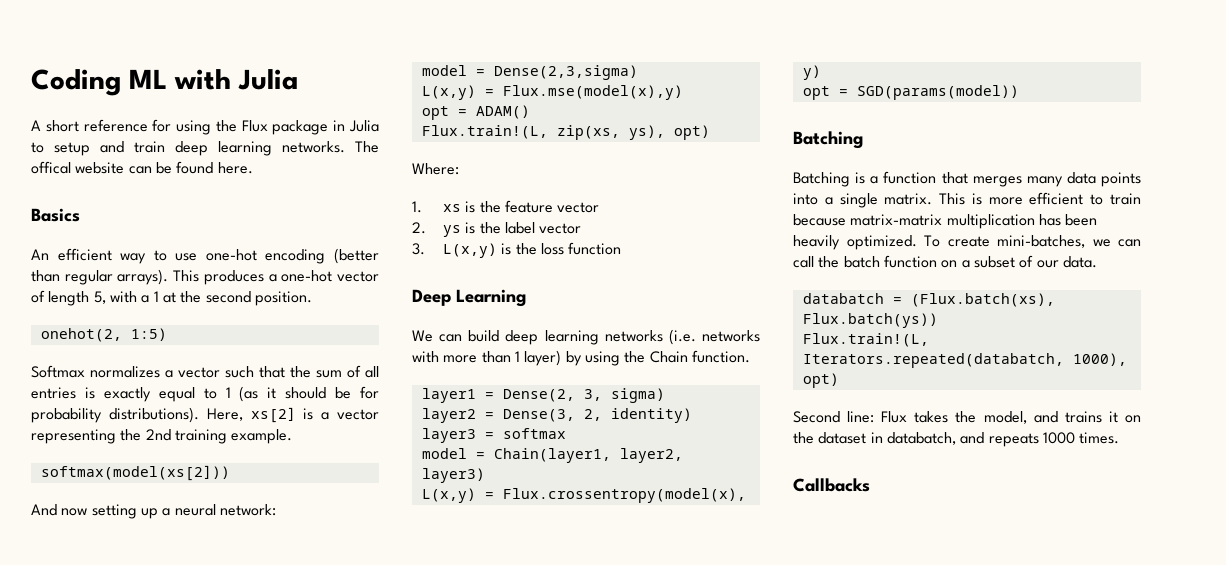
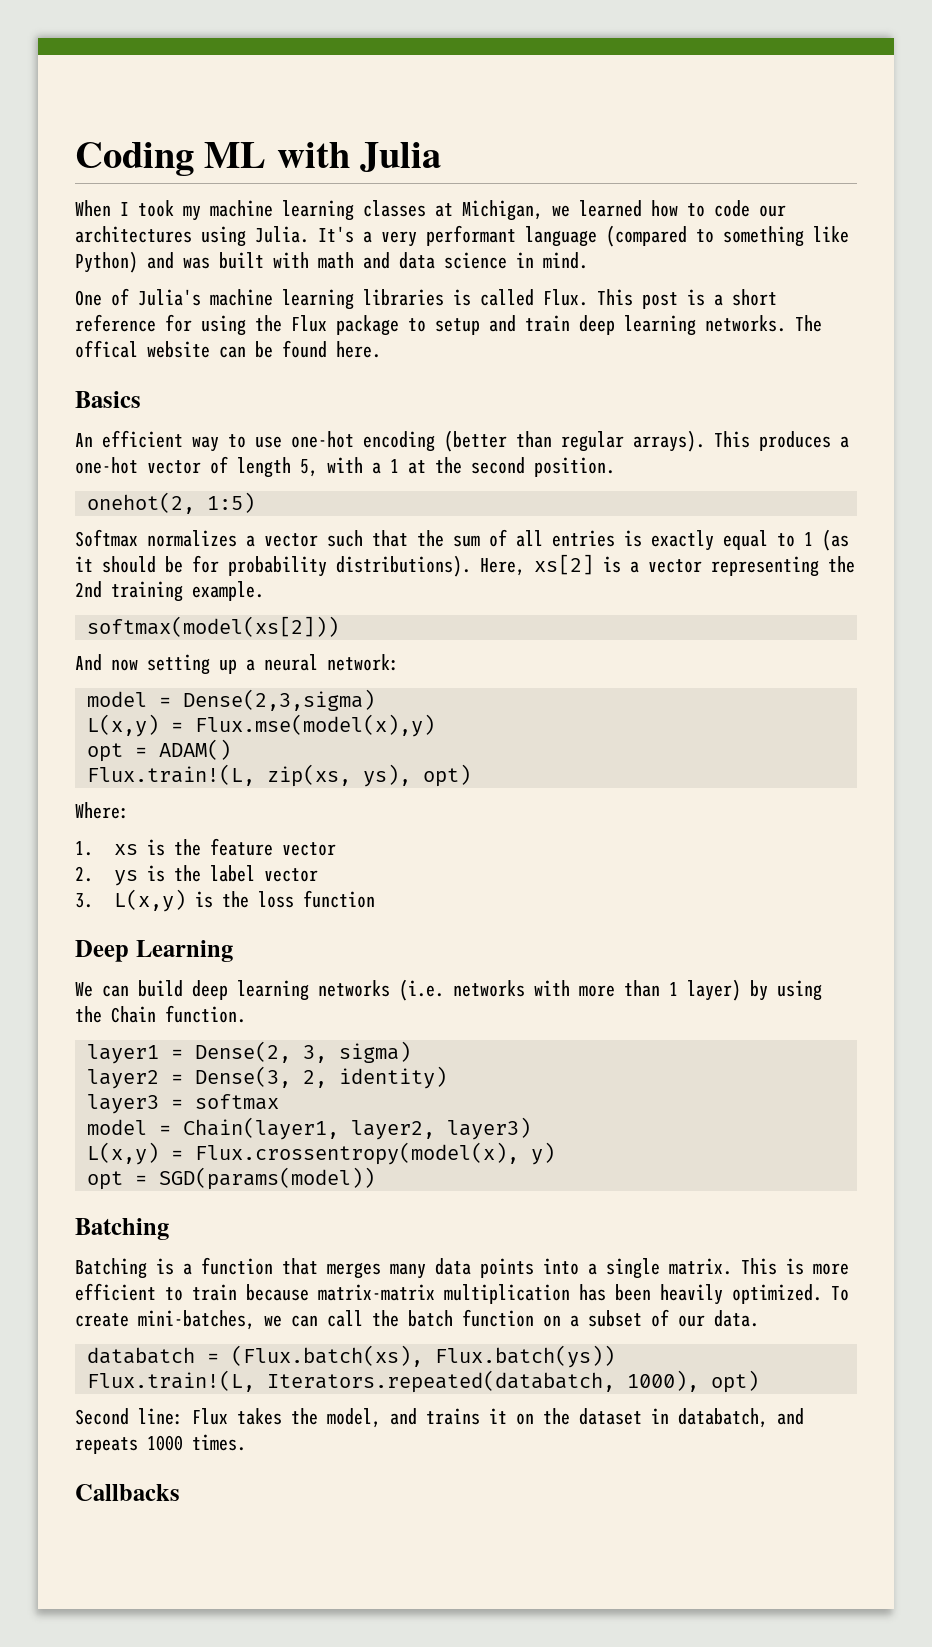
- A short reference for using the Flux package in Julia to setup and train deep learning networks.
+ When I took my machine learning classes at Michigan, we learned how to code our architectures using Julia. It's a very performant language (compared to something like Python) and was built with math and data science in mind.
+ One of Julia's machine learning libraries is called Flux. This post is a short reference for using the Flux package to setup and train deep learning networks.

